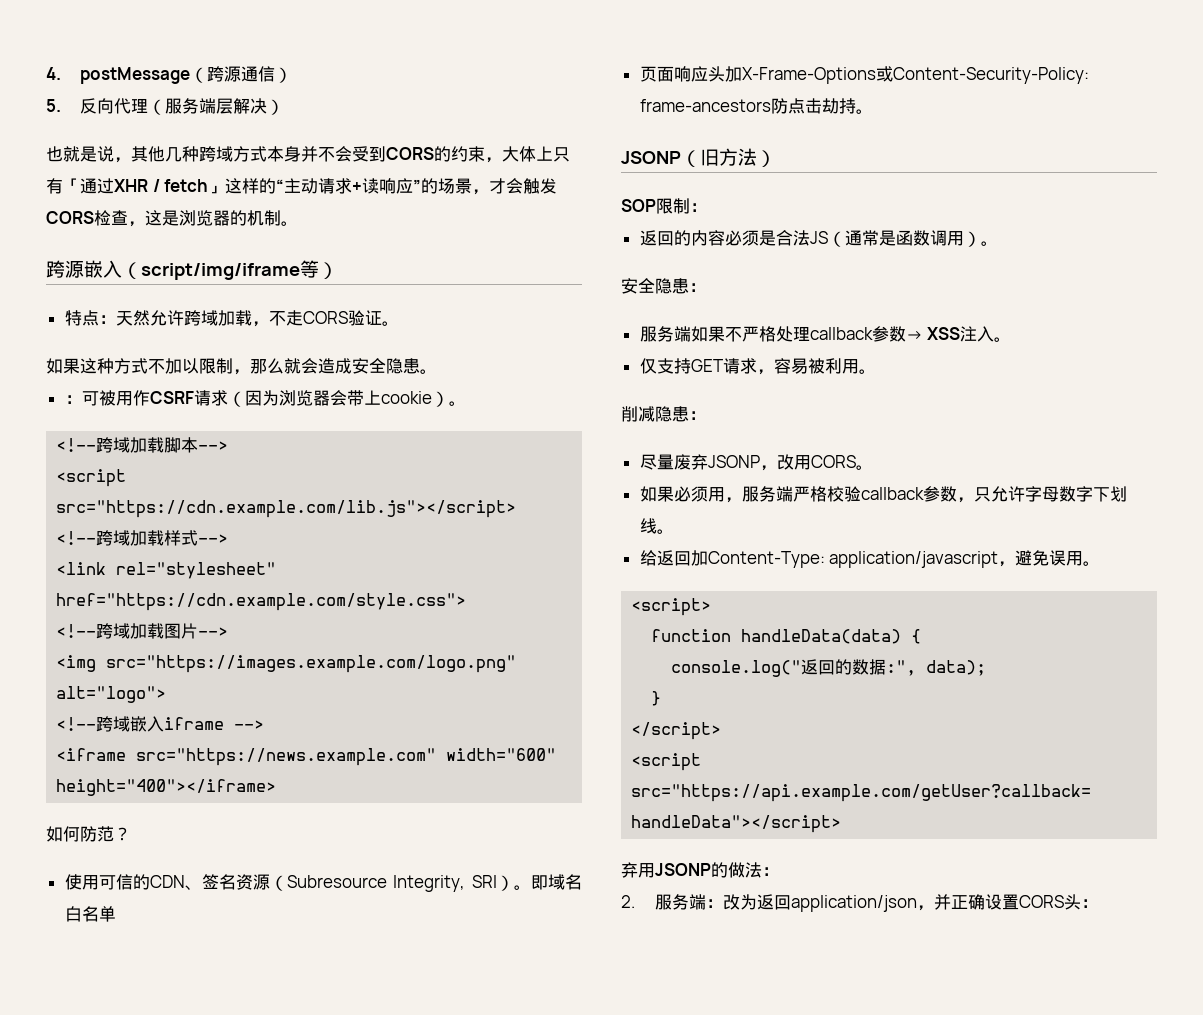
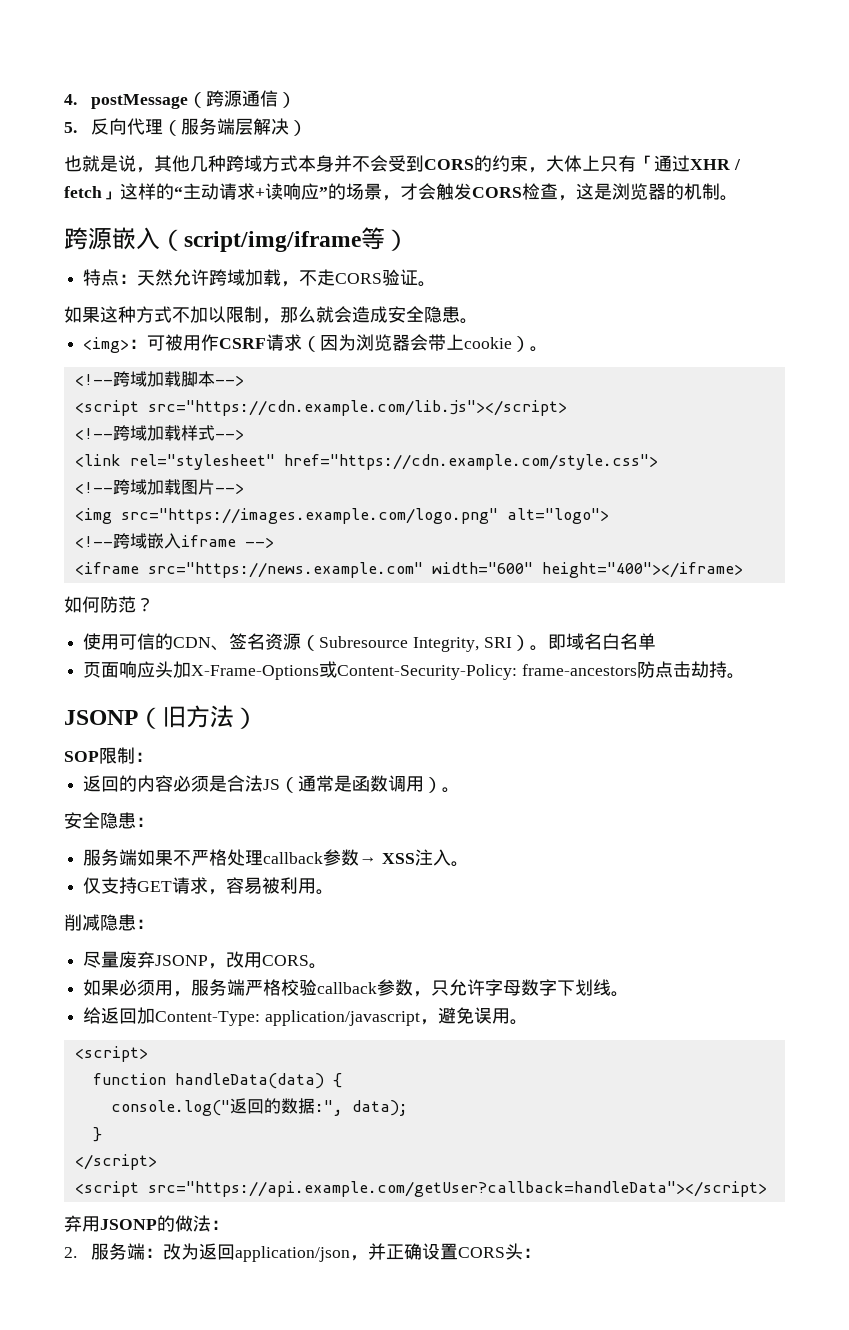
- ：可被用作CSRF请求（因为浏览器会带上cookie）。
+ <img>：可被用作CSRF请求（因为浏览器会带上cookie）。

